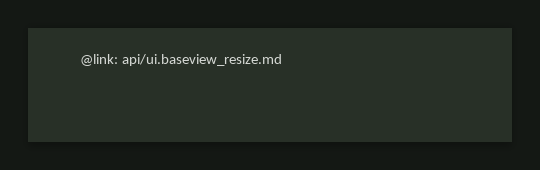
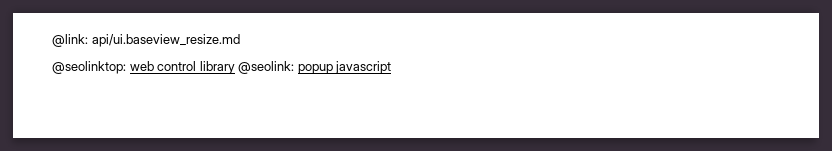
+ @seolinktop: web control library @seolink: popup javascript

